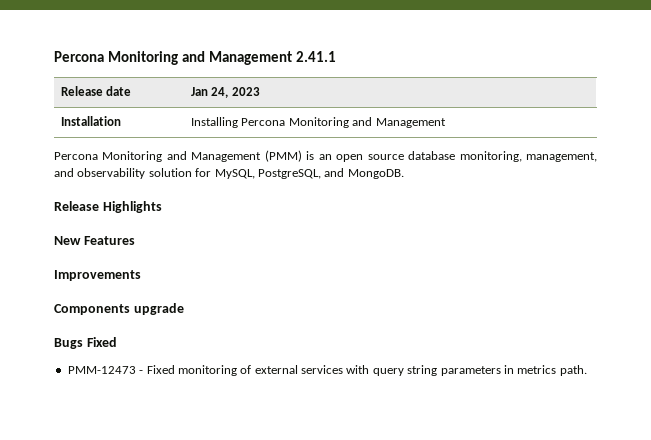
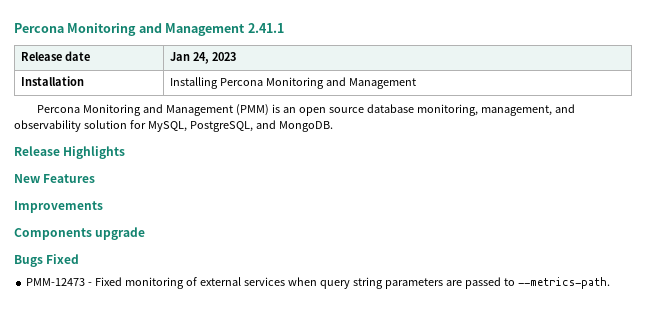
- PMM-12473 - Fixed monitoring of external services with query string parameters in metrics path.
+ PMM-12473 - Fixed monitoring of external services when query string parameters are passed to --metrics-path.

